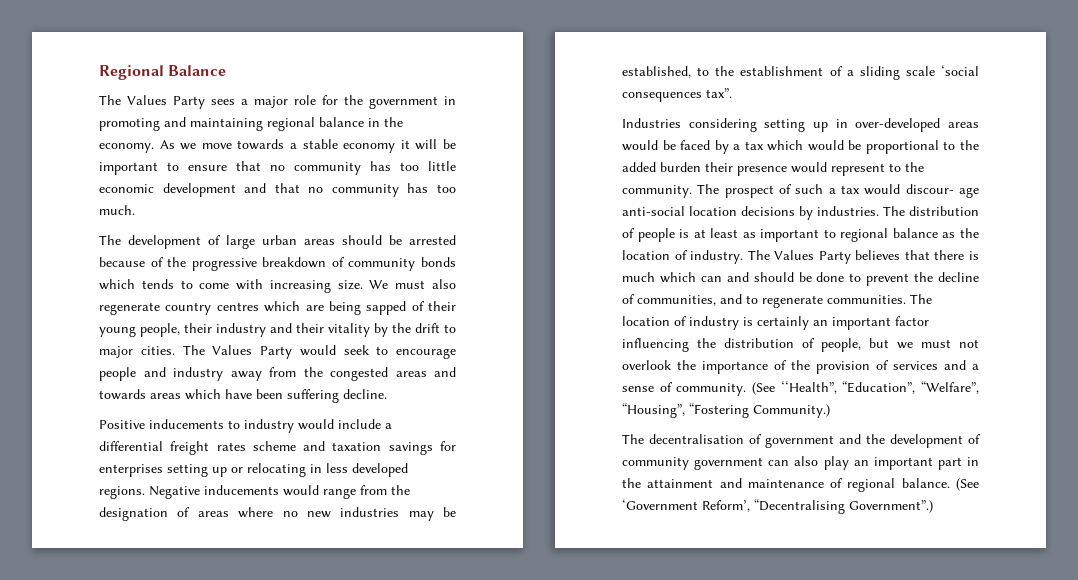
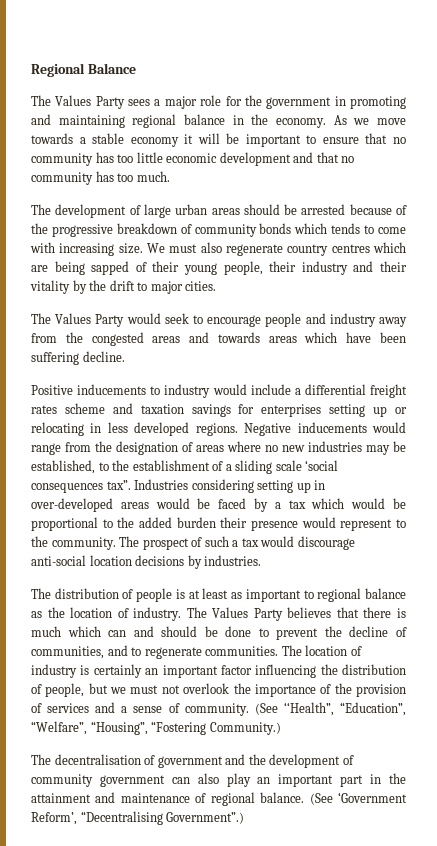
- We must also regenerate country centres which are being sapped of their young people, their industry and their vitality by the drift to major cities. The Values Party would seek to encourage people and industry away from the congested areas and towards areas which have been suffering decline.
+ We must also regenerate country centres which are being sapped of their young people, their industry and their vitality by the drift to major cities.
+ The Values Party would seek to encourage people and industry away from the congested areas and towards areas which have been suffering decline.
- Negative inducements would range from the designation of areas where no new industries may be established, to the establishment of a sliding scale ‘social consequences tax”.
- Industries considering setting up in over-developed areas would be faced by a tax which would be proportional to the added burden their presence would represent to the community.
+ Negative inducements would range from the designation of areas where no new industries may be established, to the establishment of a sliding scale ‘social consequences tax”. Industries considering setting up in over-developed areas would be faced by a tax which would be proportional to the added burden their presence would represent to the community.
- The prospect of such a tax would discour- age anti-social location decisions by industries. The distribution of people is at least as important to regional balance as the location of industry.
+ The prospect of such a tax would discourage anti-social location decisions by industries.
+ The distribution of people is at least as important to regional balance as the location of industry.

